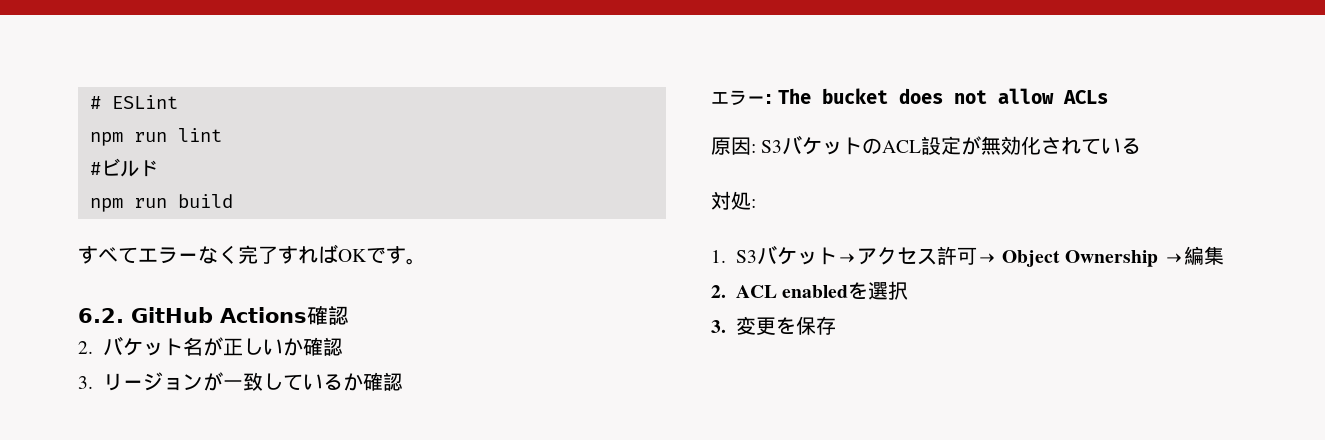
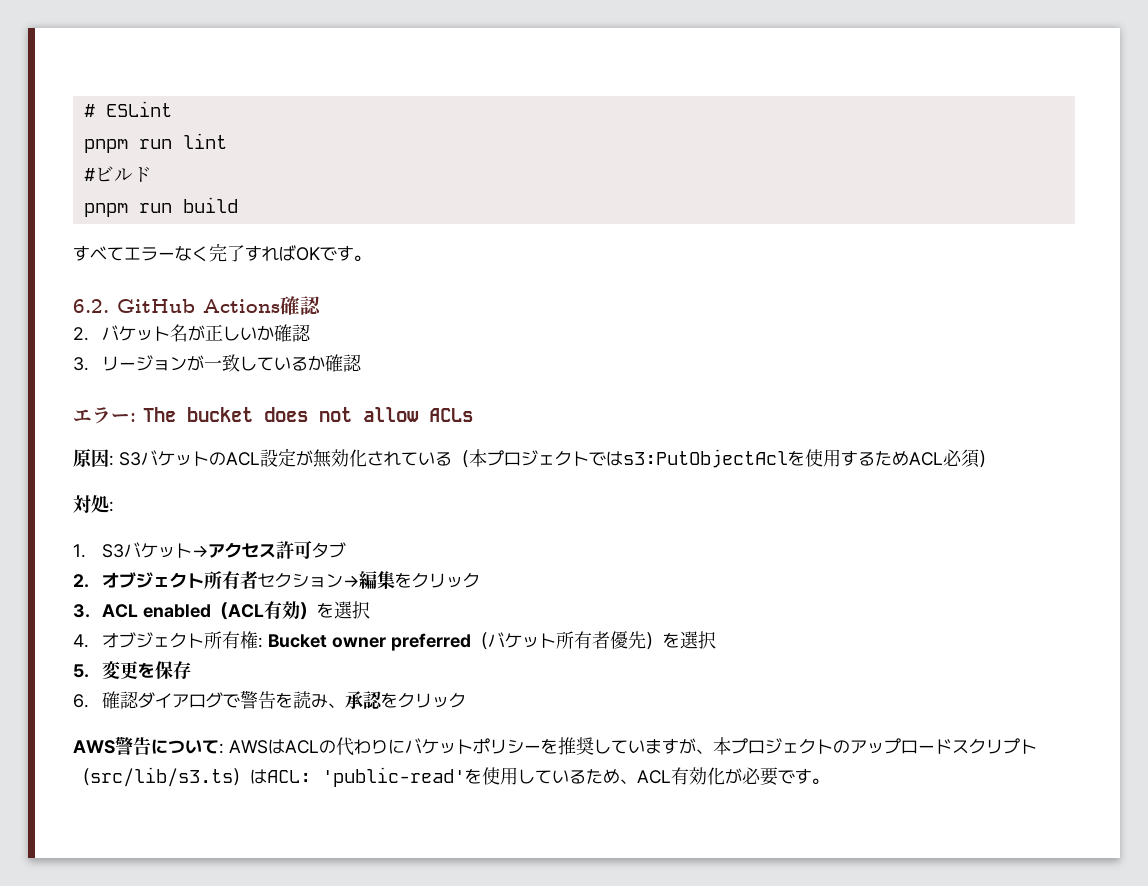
- npm run lint
+ pnpm run lint
- npm run build
+ pnpm run build
- 原因: S3バケットのACL設定が無効化されている
+ 原因: S3バケットのACL設定が無効化されている（本プロジェクトではs3:PutObjectAclを使用するためACL必須）
- 1. S3バケット→アクセス許可→ Object Ownership →編集
- 2. ACL enabledを選択
- 3.変更を保存
+ 1. S3バケット→アクセス許可タブ
+ 2.オブジェクト所有者セクション→編集をクリック
+ 3. ACL enabled（ACL有効）を選択
+ 4.オブジェクト所有権: Bucket owner preferred（バケット所有者優先）を選択
+ 5.変更を保存
+ 6.確認ダイアログで警告を読み、承認をクリック
+ AWS警告について: AWSはACLの代わりにバケットポリシーを推奨していますが、本プロジェクトのアップロードスクリプト（src/lib/s3.ts）はACL: 'public-read'を使用しているため、ACL有効化が必要です。

